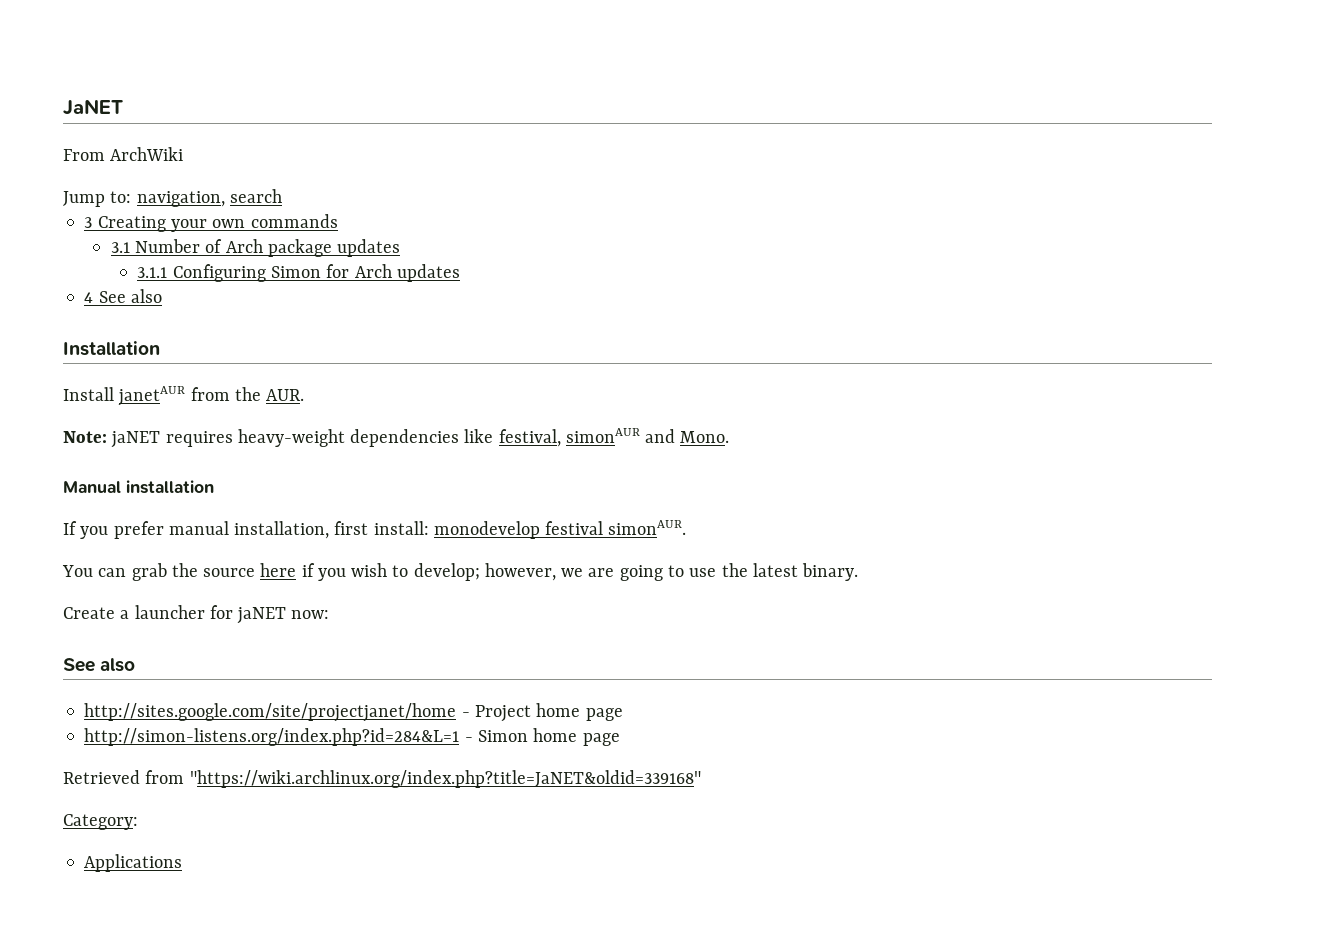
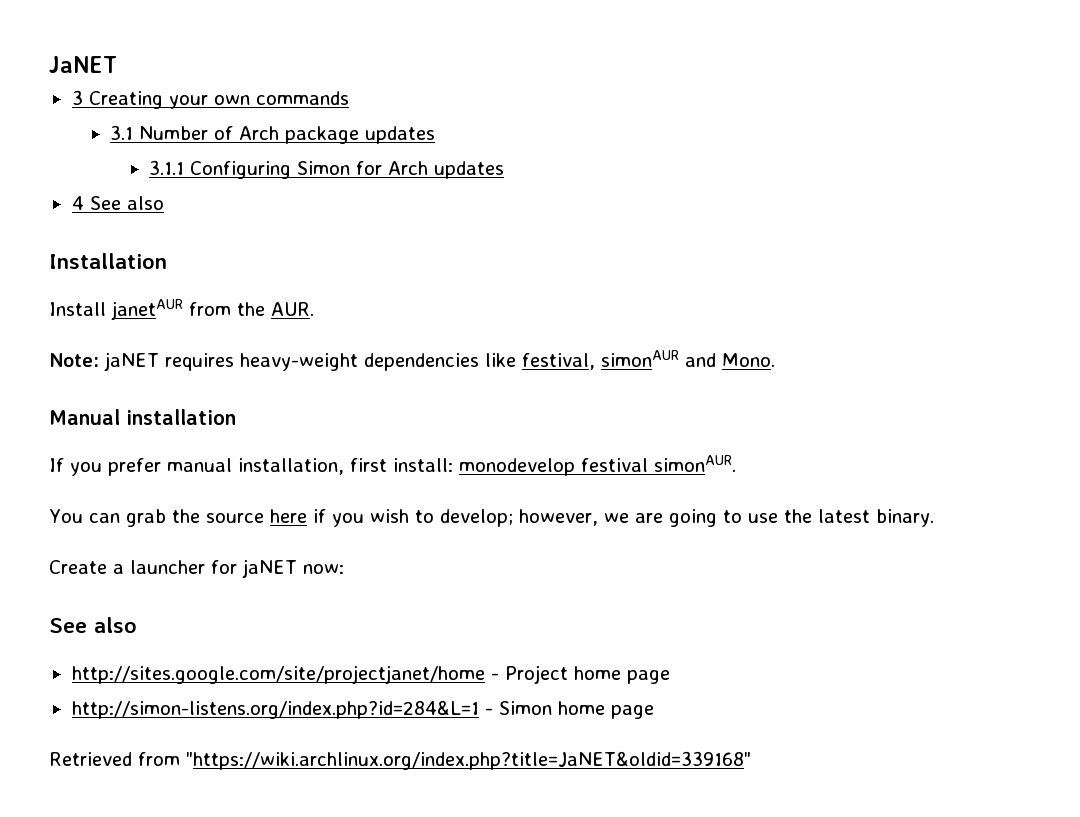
- From ArchWiki
- Jump to: navigation, search
- Category:
- Applications

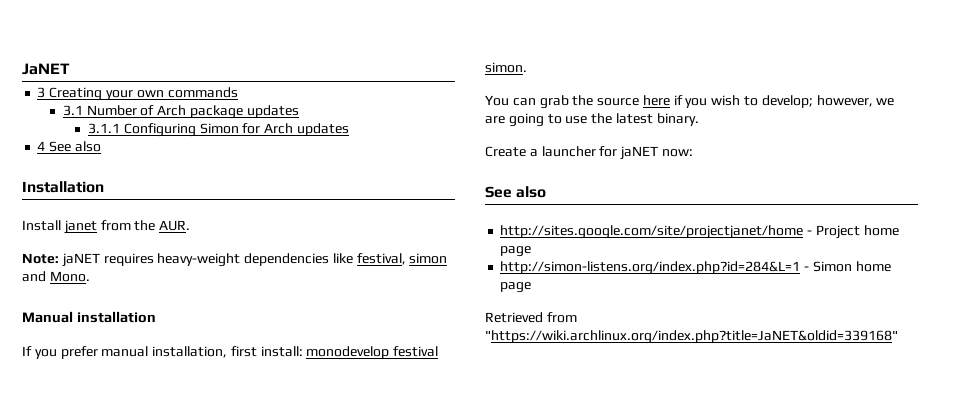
- Install janetAUR from the AUR.
+ Install janet from the AUR.
- Note: jaNET requires heavy-weight dependencies like festival, simonAUR and Mono.
+ Note: jaNET requires heavy-weight dependencies like festival, simon and Mono.
- If you prefer manual installation, first install: monodevelop festival simonAUR.
+ If you prefer manual installation, first install: monodevelop festival simon.

